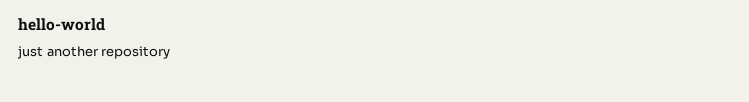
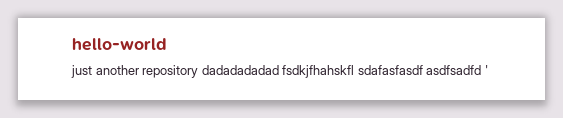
- just another repository
+ just another repository dadadadadad fsdkjfhahskfl sdafasfasdf asdfsadfd '

